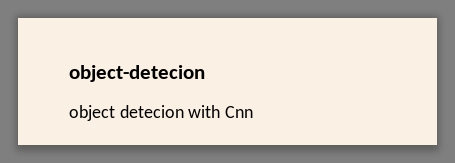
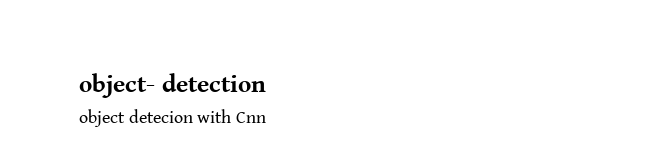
- object-detecion
+ object- detection

